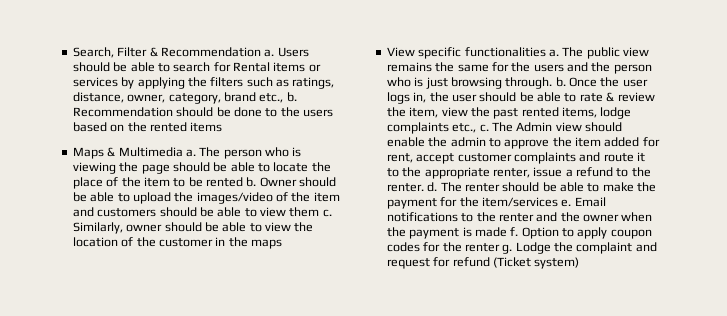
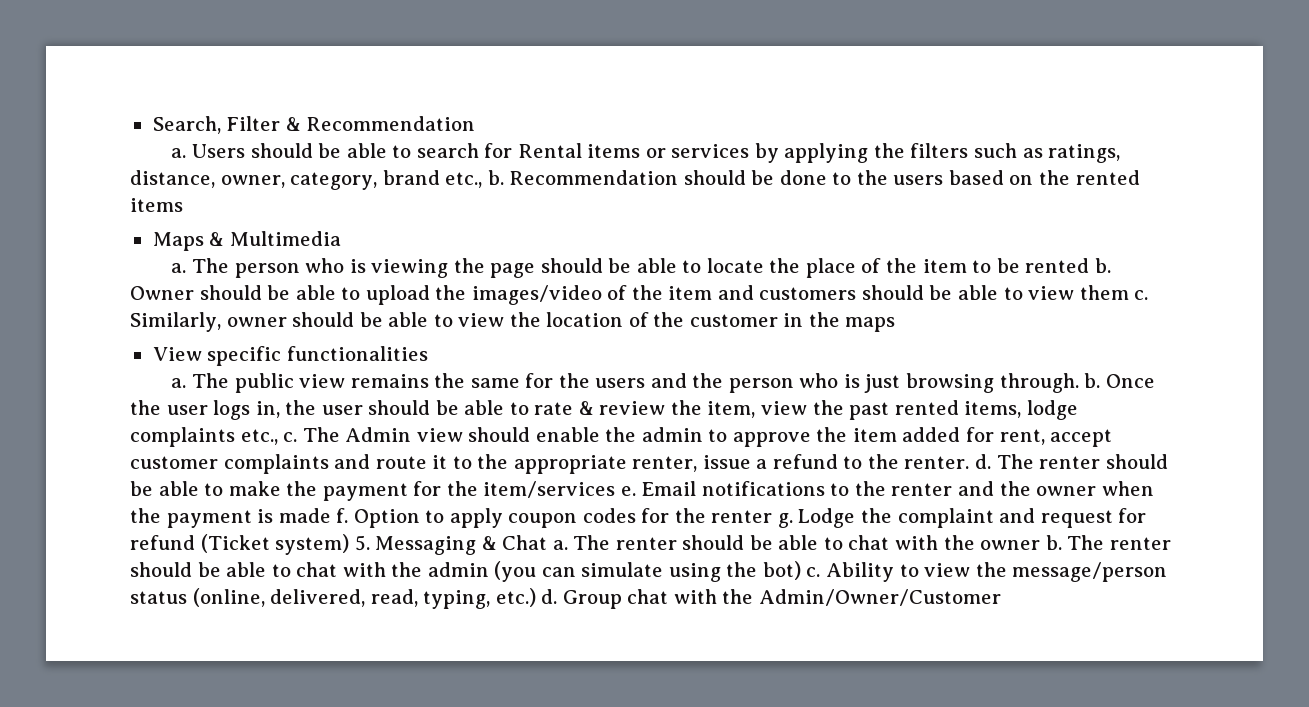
- Search, Filter & Recommendation a.
+ Search, Filter & Recommendation
+ a.
- Maps & Multimedia a.
+ Maps & Multimedia
+ a.
- View specific functionalities a.
+ View specific functionalities
+ a.
- Lodge the complaint and request for refund (Ticket system)
+ Lodge the complaint and request for refund (Ticket system) 5. Messaging & Chat a. The renter should be able to chat with the owner b. The renter should be able to chat with the admin (you can simulate using the bot) c. Ability to view the message/person status (online, delivered, read, typing, etc.) d. Group chat with the Admin/Owner/Customer

